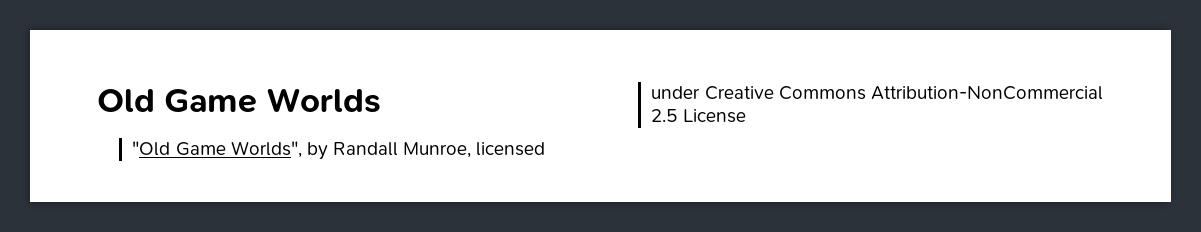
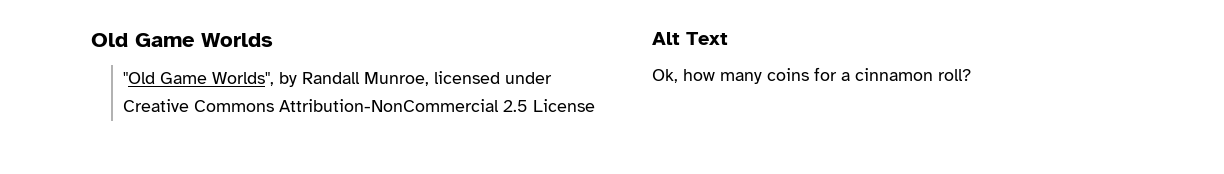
+ Alt Text
+ Ok, how many coins for a cinnamon roll?

